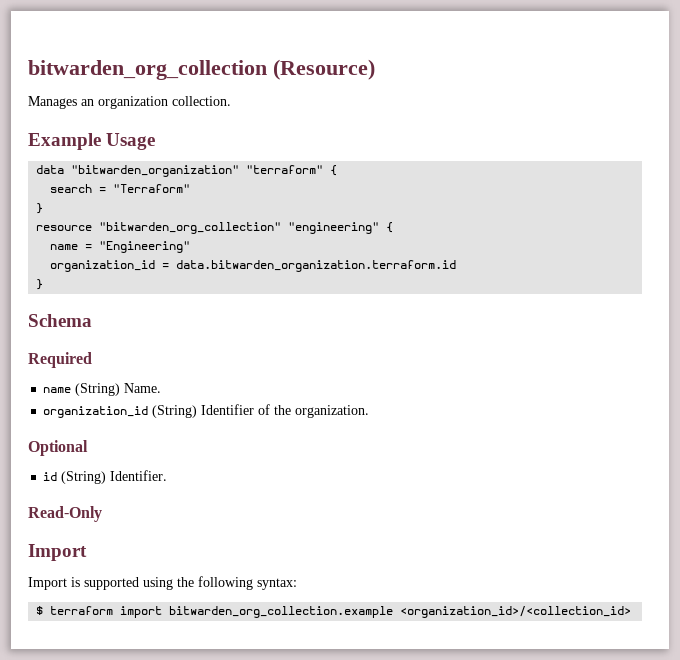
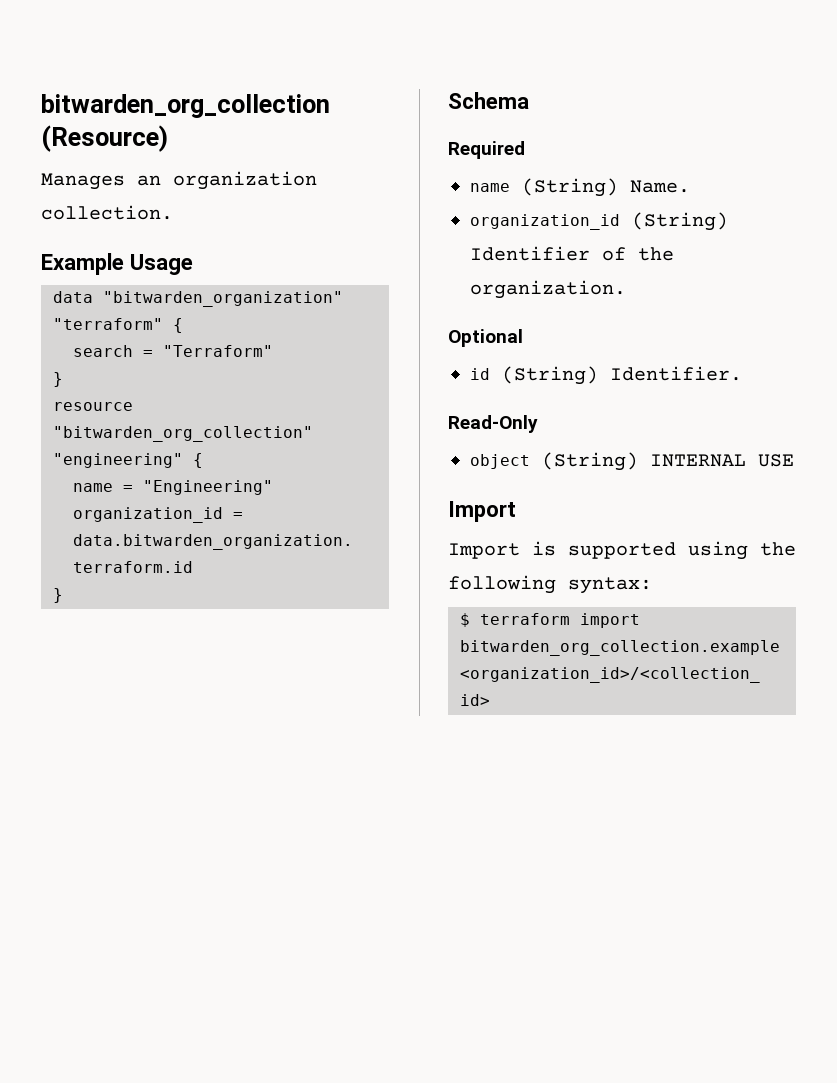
+ object (String) INTERNAL USE

